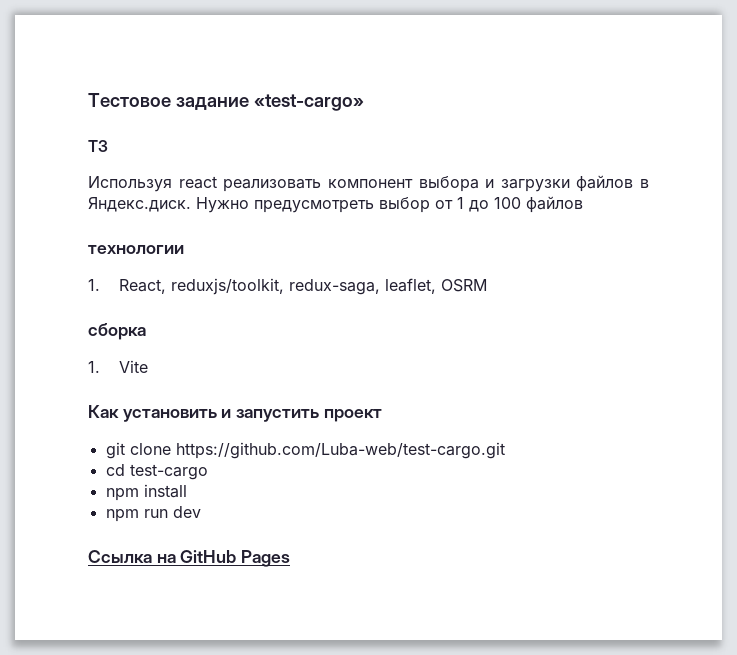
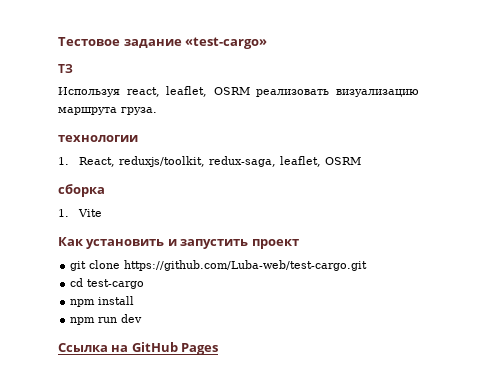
- Используя react реализовать компонент выбора и загрузки файлов в Яндекс.диск. Нужно предусмотреть выбор от 1 до 100 файлов
+ Используя react, leaflet, OSRM реализовать визуализацию маршрута груза.

